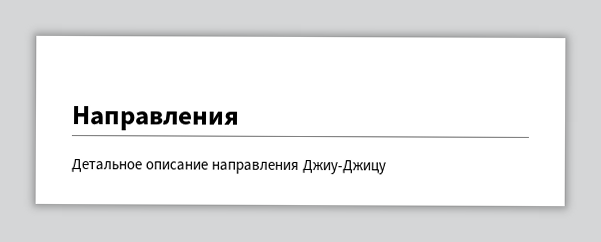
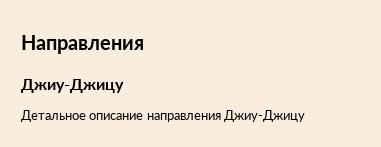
  Направления
+ Джиу-Джицу

